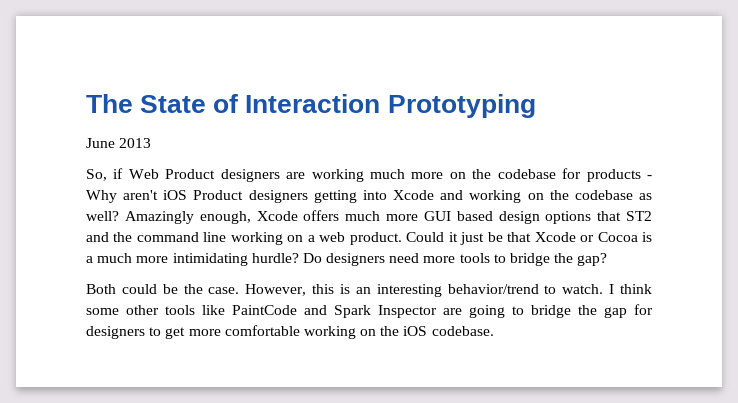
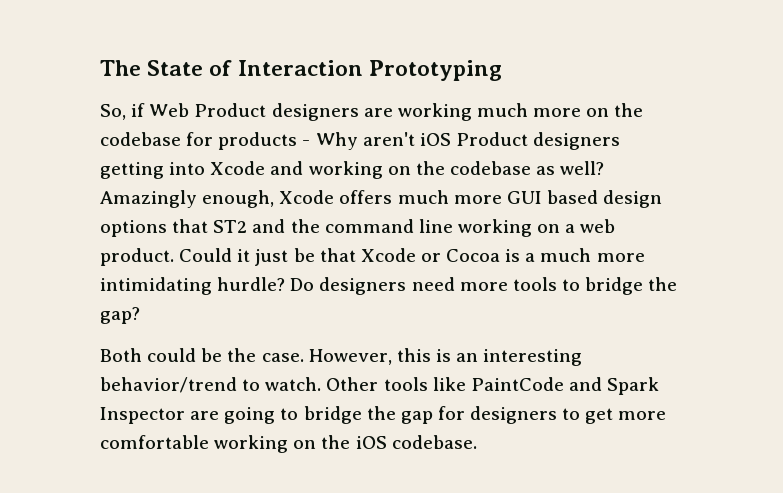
- June 2013
- I think some other tools like PaintCode and Spark Inspector are going to bridge the gap for designers to get more comfortable working on the iOS codebase.
+ Other tools like PaintCode and Spark Inspector are going to bridge the gap for designers to get more comfortable working on the iOS codebase.

